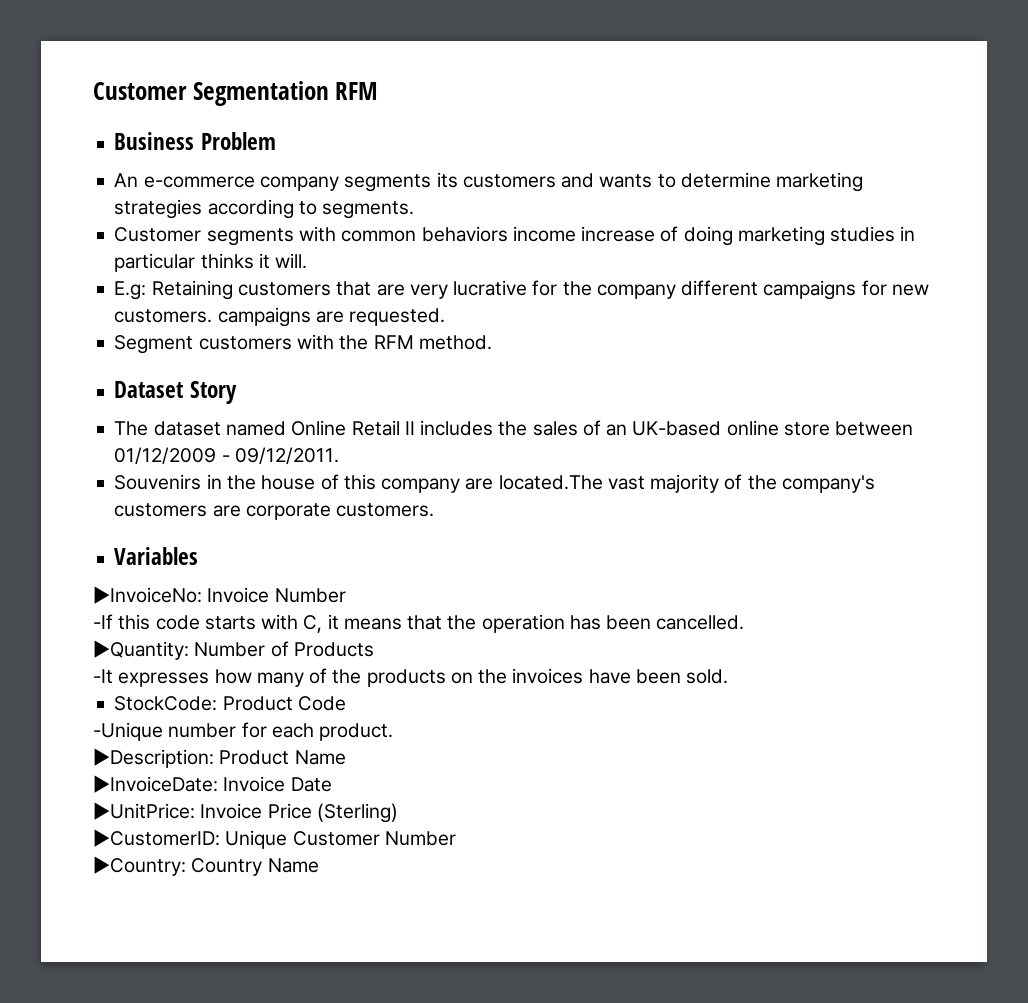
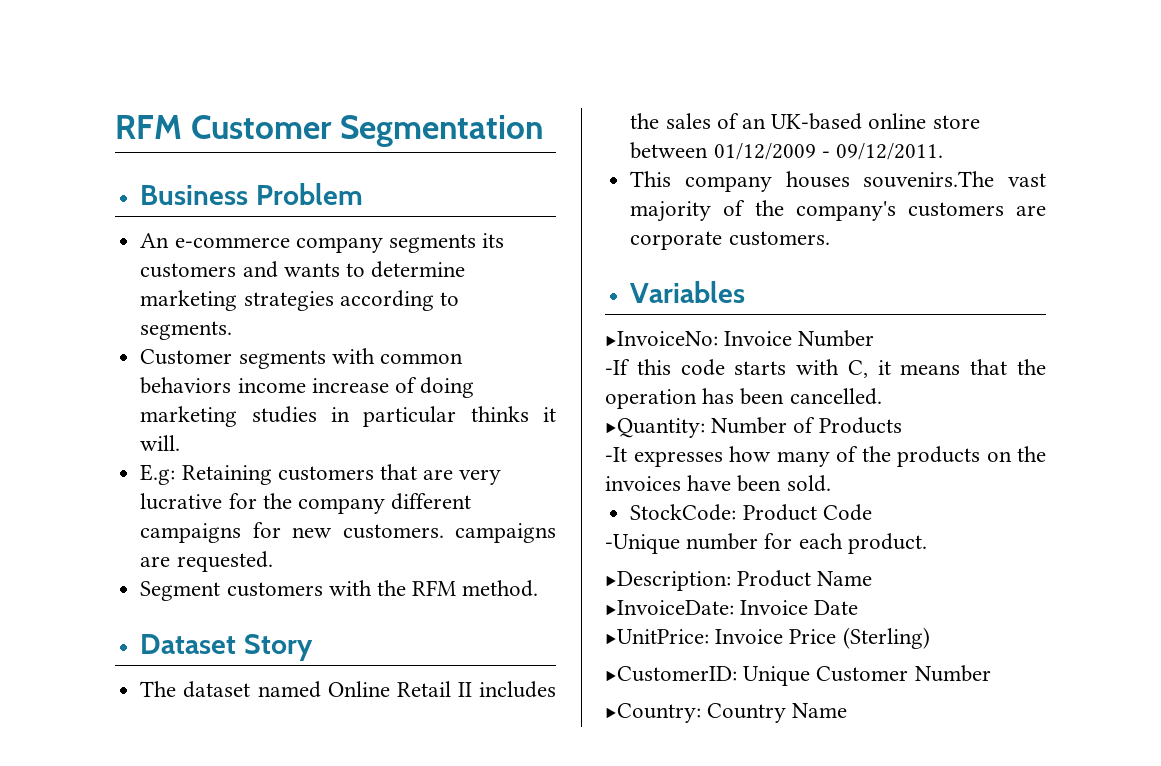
- Customer Segmentation RFM
+ RFM Customer Segmentation
- Souvenirs in the house of this company are located.The vast majority of the company's customers are corporate customers.
+ This company houses souvenirs.The vast majority of the company's customers are corporate customers.

